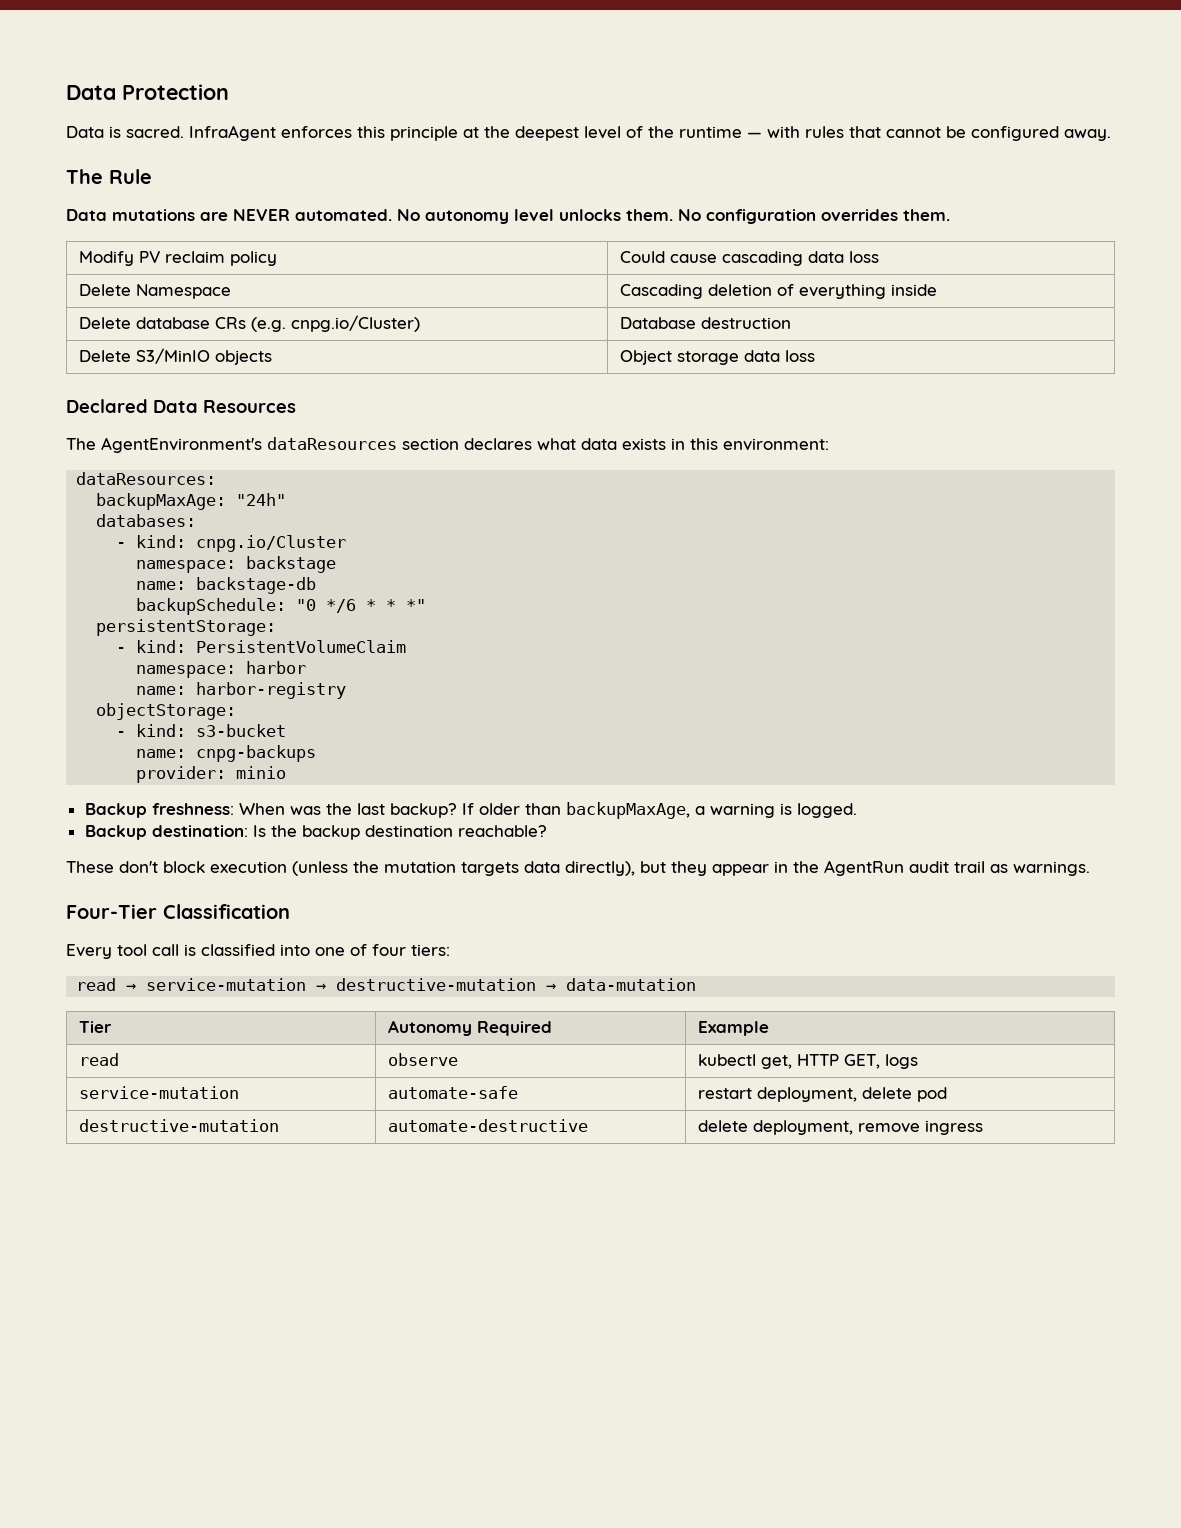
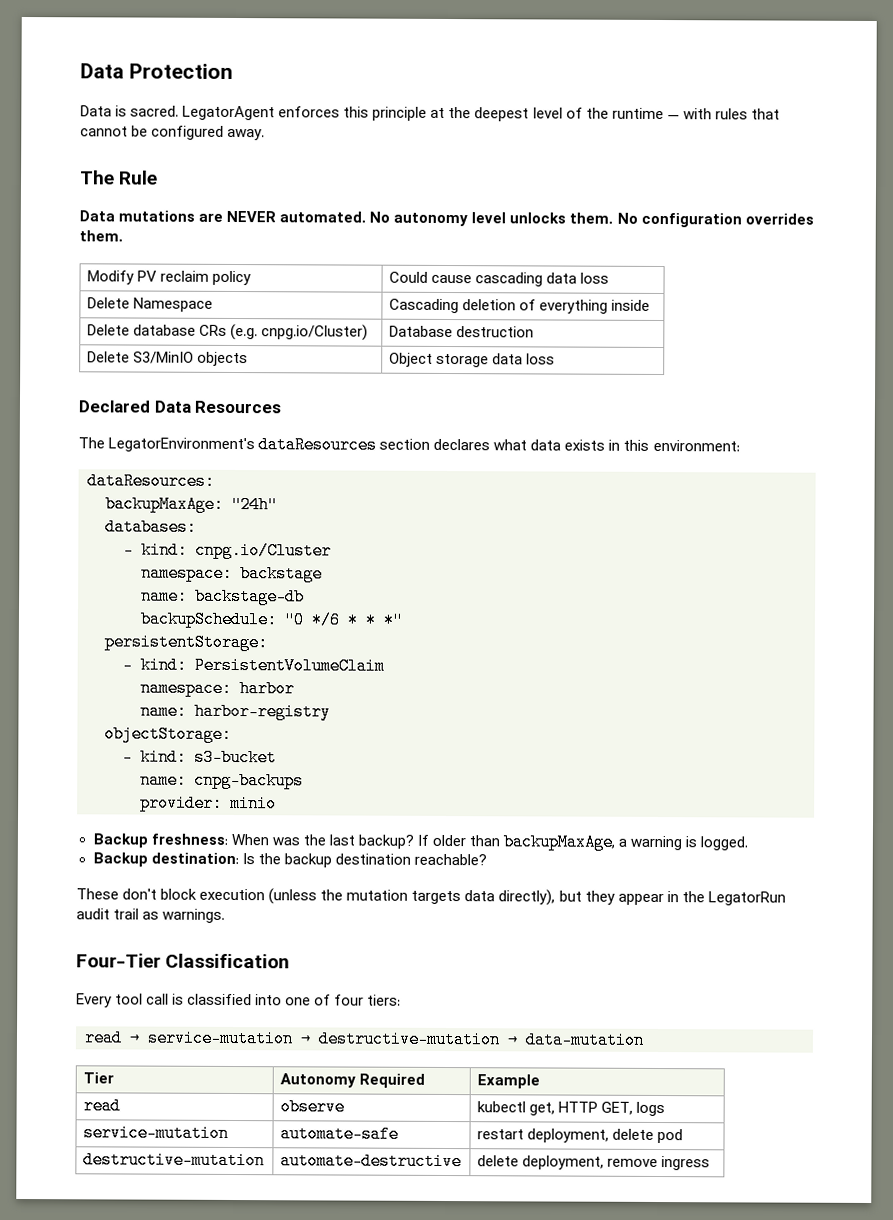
- InfraAgent enforces this principle at the deepest level of the runtime — with rules that cannot be configured away.
+ LegatorAgent enforces this principle at the deepest level of the runtime — with rules that cannot be configured away.
- The AgentEnvironment's dataResources section declares what data exists in this environment:
+ The LegatorEnvironment's dataResources section declares what data exists in this environment:
- These don't block execution (unless the mutation targets data directly), but they appear in the AgentRun audit trail as warnings.
+ These don't block execution (unless the mutation targets data directly), but they appear in the LegatorRun audit trail as warnings.

